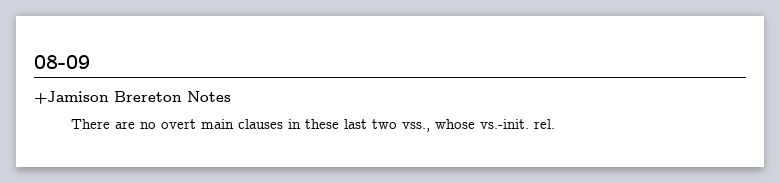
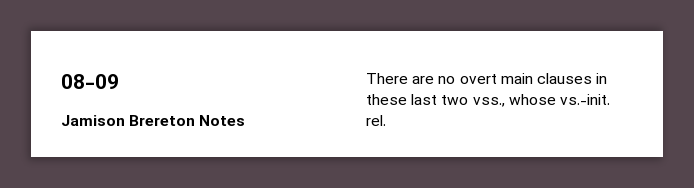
- +Jamison Brereton Notes
+ Jamison Brereton Notes

